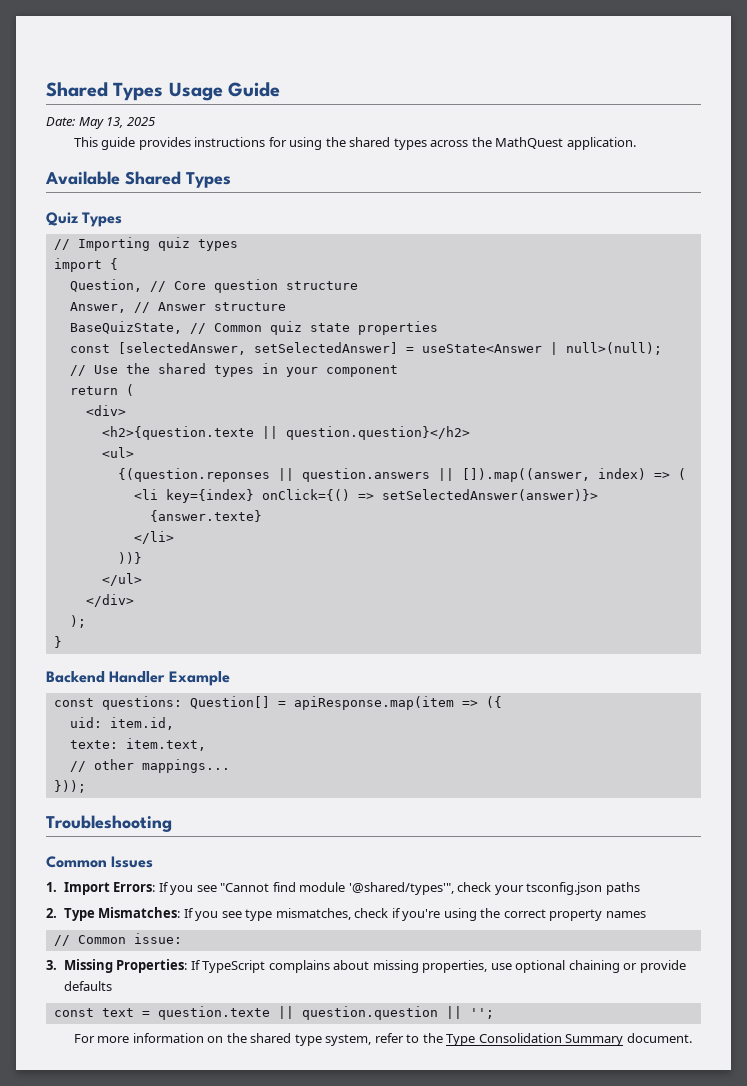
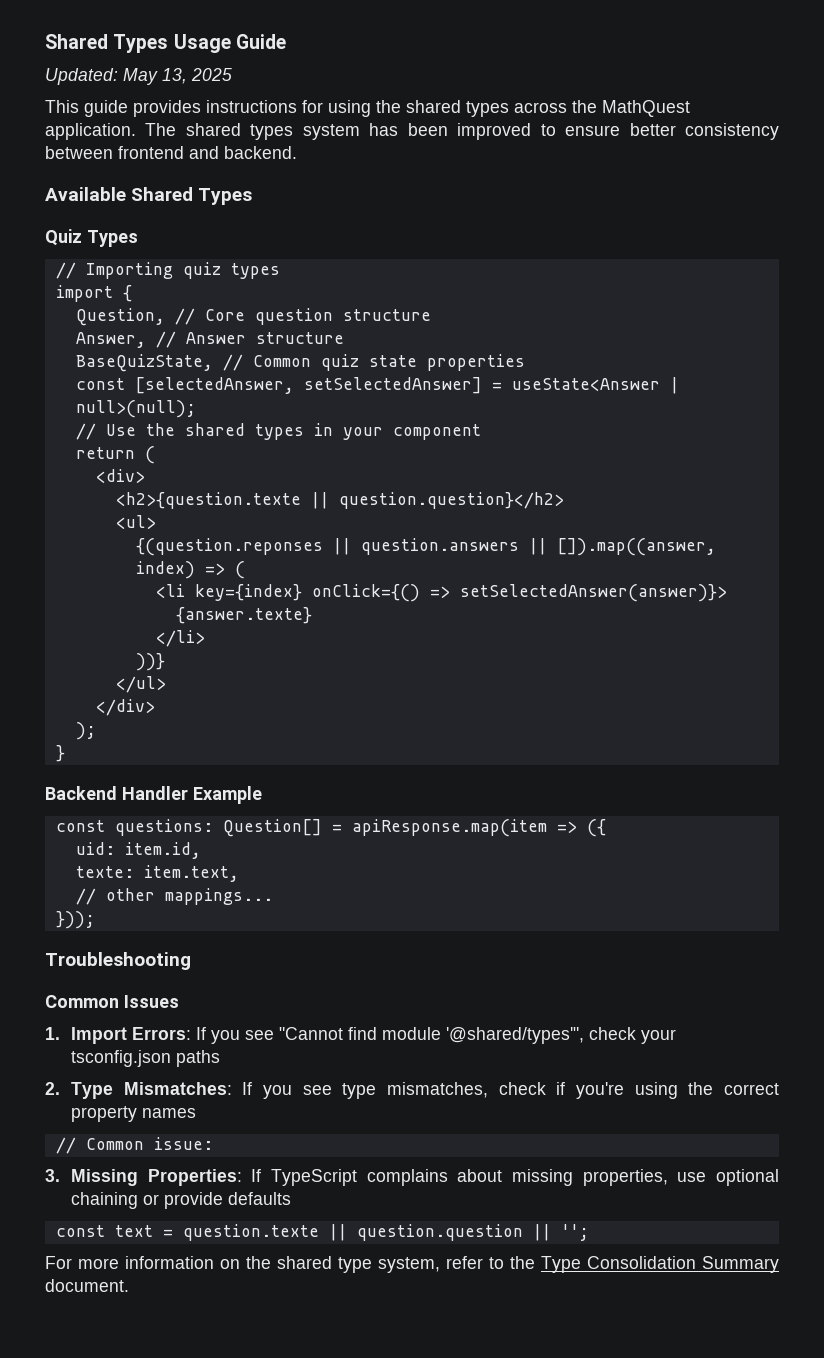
- Date: May 13, 2025
+ Updated: May 13, 2025
+ The shared types system has been improved to ensure better consistency between frontend and backend.

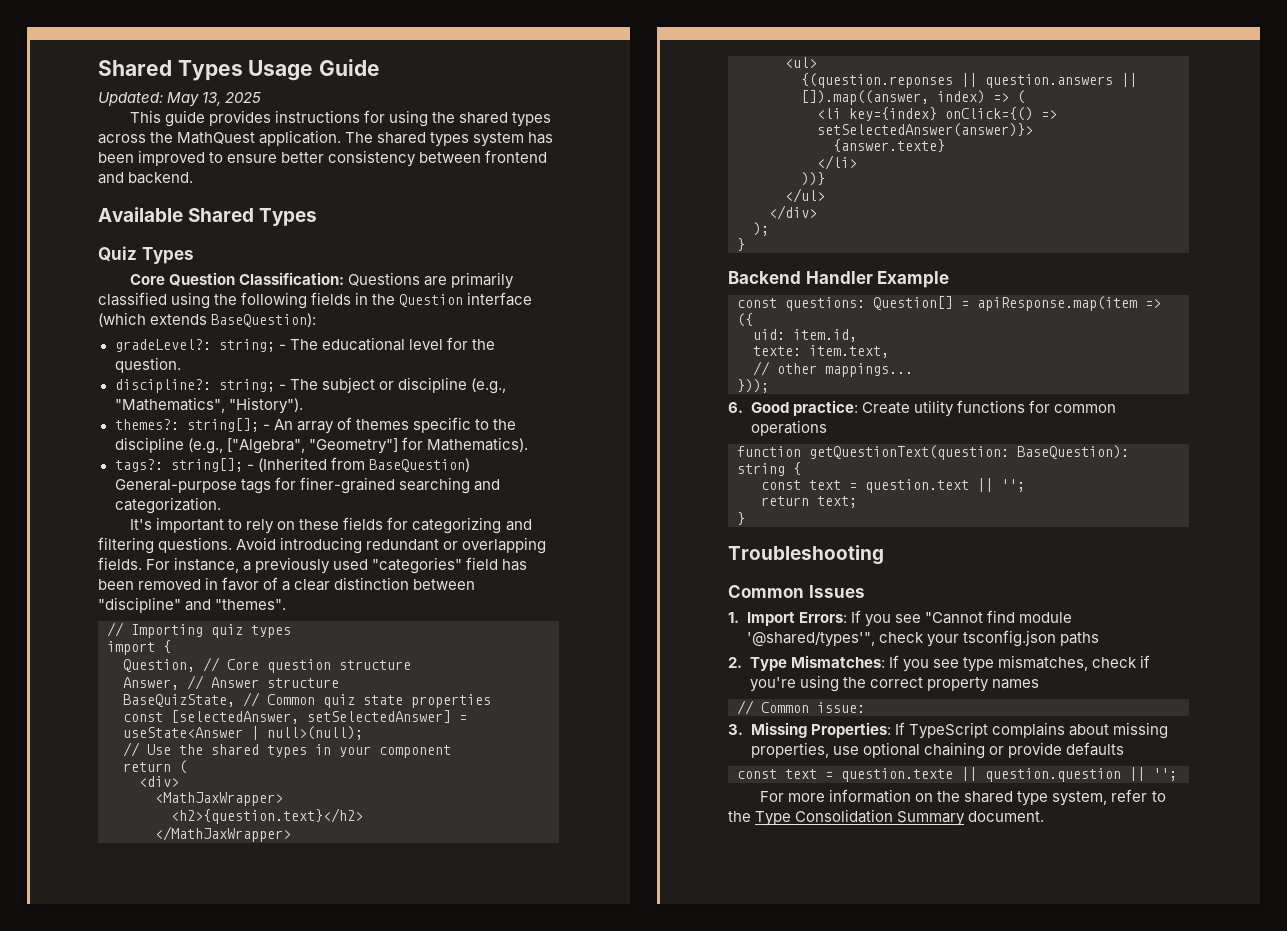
+ Core Question Classification: Questions are primarily classified using the following fields in the Question interface (which extends BaseQuestion):
+ gradeLevel?: string; - The educational level for the question.
+ discipline?: string; - The subject or discipline (e.g., "Mathematics", "History").
+ themes?: string[]; - An array of themes specific to the discipline (e.g., ["Algebra", "Geometry"] for Mathematics).
+ tags?: string[]; - (Inherited from BaseQuestion) General-purpose tags for finer-grained searching and categorization.
+ It's important to rely on these fields for categorizing and filtering questions. Avoid introducing redundant or overlapping fields. For instance, a previously used "categories" field has been removed in favor of a clear distinction between "discipline" and "themes".
- <h2>{question.texte || question.question}</h2>
+ <MathJaxWrapper>
+ <h2>{question.text}</h2>
+ </MathJaxWrapper>
+ 6. Good practice: Create utility functions for common operations
+ function getQuestionText(question: BaseQuestion): string {
+ const text = question.text || '';
+ return text;
+ }

